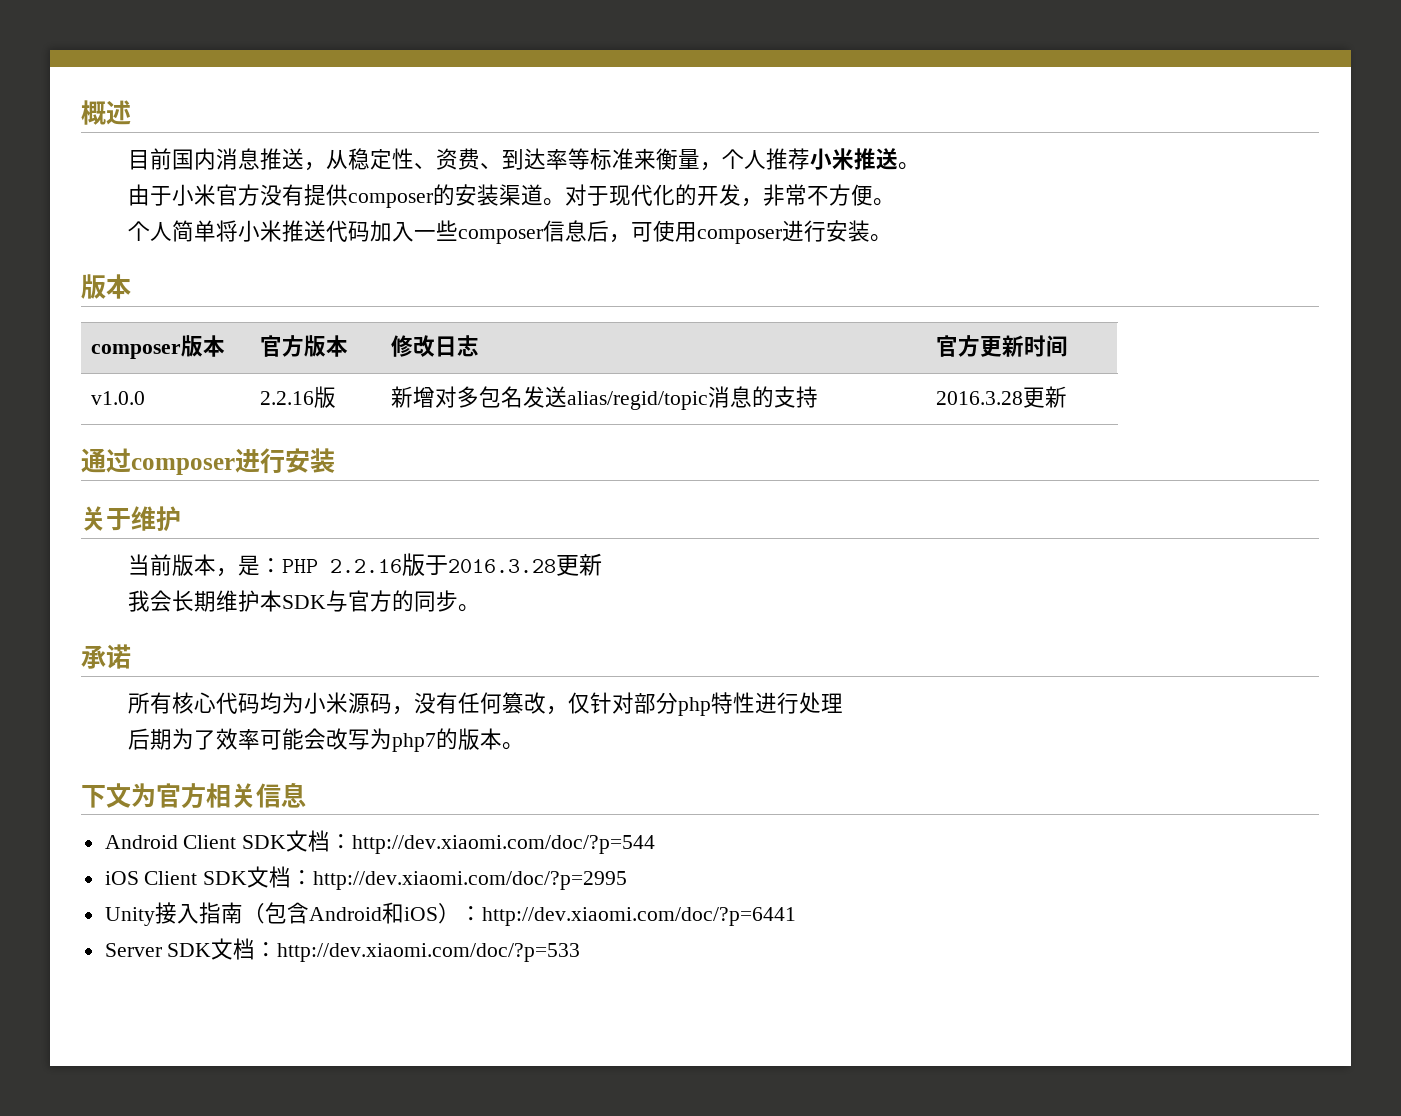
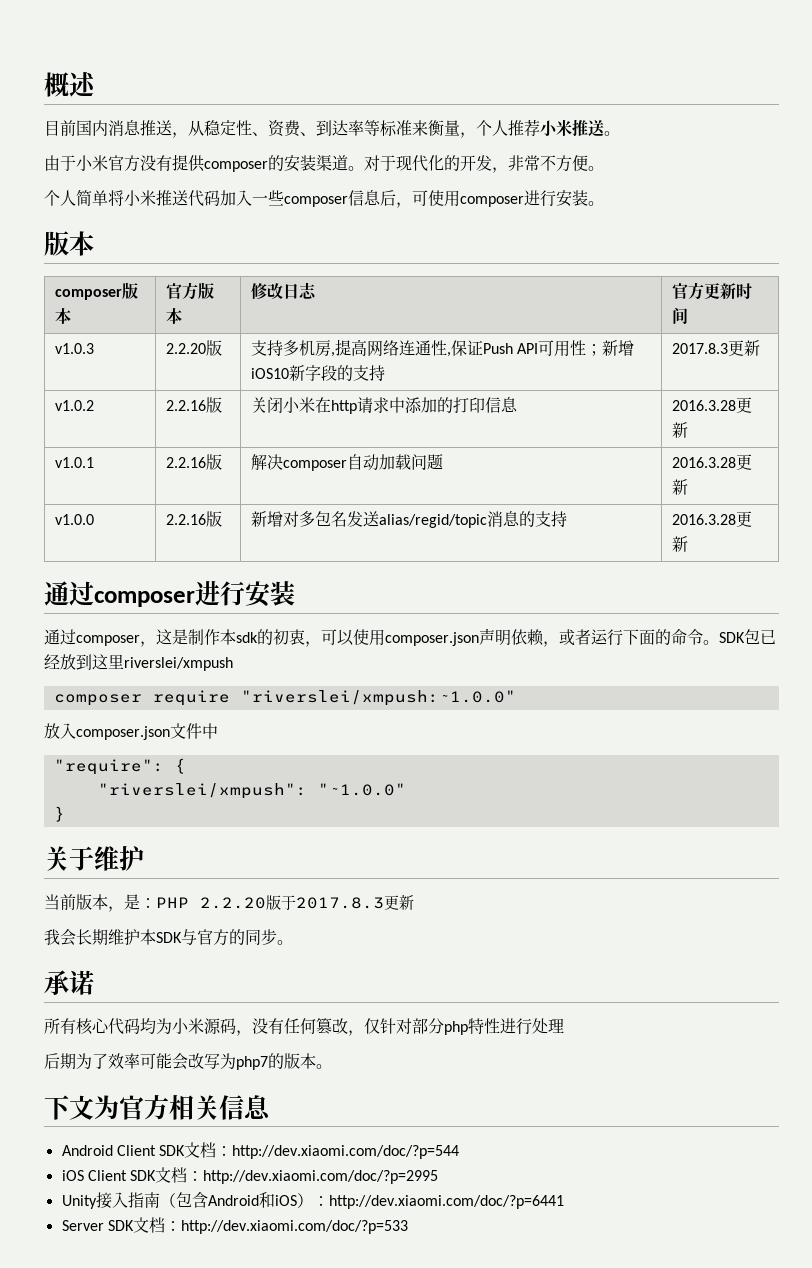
+ v1.0.3 | 2.2.20版 | 支持多机房,提高网络连通性,保证Push API可用性；新增iOS10新字段的支持 | 2017.8.3更新
+ v1.0.2 | 2.2.16版 | 关闭小米在http请求中添加的打印信息 | 2016.3.28更新
+ v1.0.1 | 2.2.16版 | 解决composer自动加载问题 | 2016.3.28更新
+ 通过composer，这是制作本sdk的初衷，可以使用composer.json声明依赖，或者运行下面的命令。SDK包已经放到这里riverslei/xmpush
+ composer require "riverslei/xmpush:~1.0.0"
+ 放入composer.json文件中
+ "require": {
+ "riverslei/xmpush": "~1.0.0"
+ }
- 当前版本，是：PHP 2.2.16版于2016.3.28更新
+ 当前版本，是：PHP 2.2.20版于2017.8.3更新

